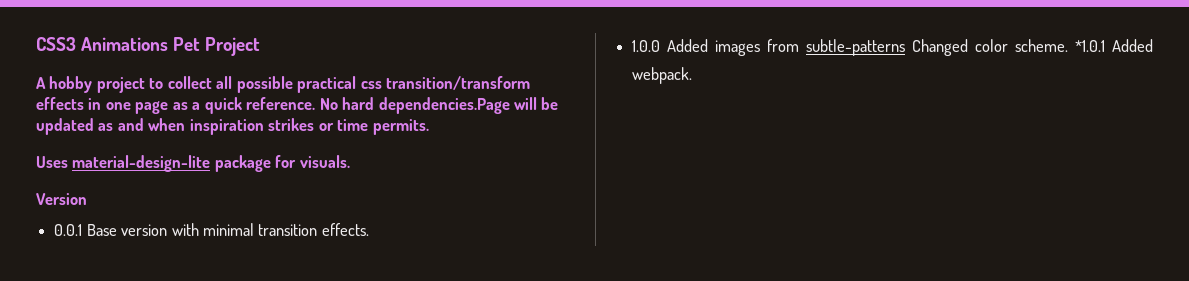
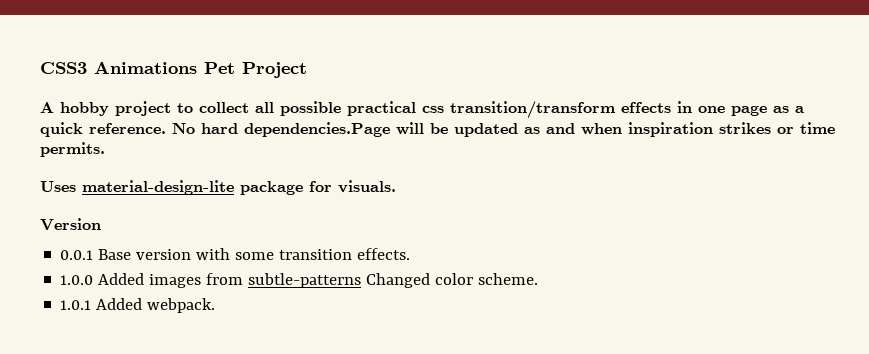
- 0.0.1 Base version with minimal transition effects.
+ 0.0.1 Base version with some transition effects.
- 1.0.0 Added images from subtle-patterns Changed color scheme. *1.0.1 Added webpack.
+ 1.0.0 Added images from subtle-patterns Changed color scheme.
+ 1.0.1 Added webpack.

